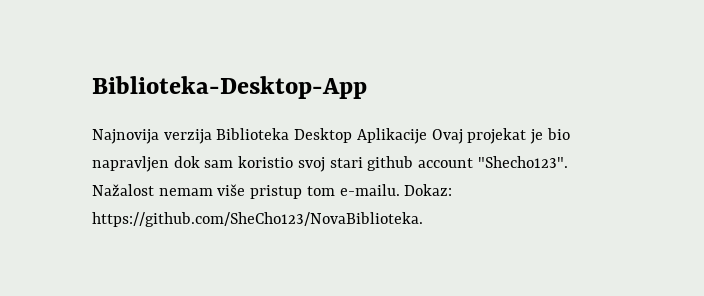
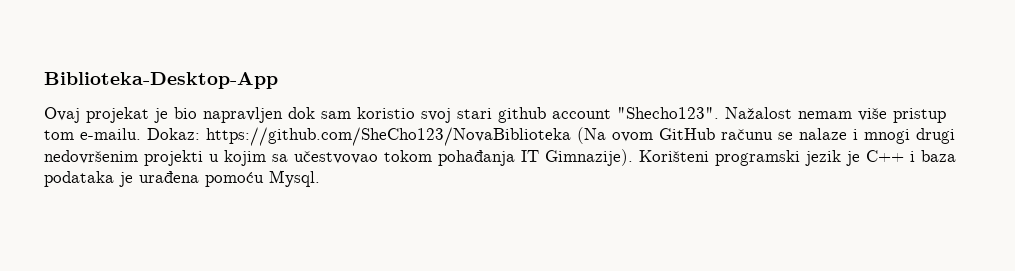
- Najnovija verzija Biblioteka Desktop Aplikacije Ovaj projekat je bio napravljen dok sam koristio svoj stari github account "Shecho123".
+ Ovaj projekat je bio napravljen dok sam koristio svoj stari github account "Shecho123".
- Dokaz: https://github.com/SheCho123/NovaBiblioteka.
+ Dokaz: https://github.com/SheCho123/NovaBiblioteka (Na ovom GitHub računu se nalaze i mnogi drugi nedovršenim projekti u kojim sa učestvovao tokom pohađanja IT Gimnazije). Korišteni programski jezik je C++ i baza podataka je urađena pomoću Mysql.

